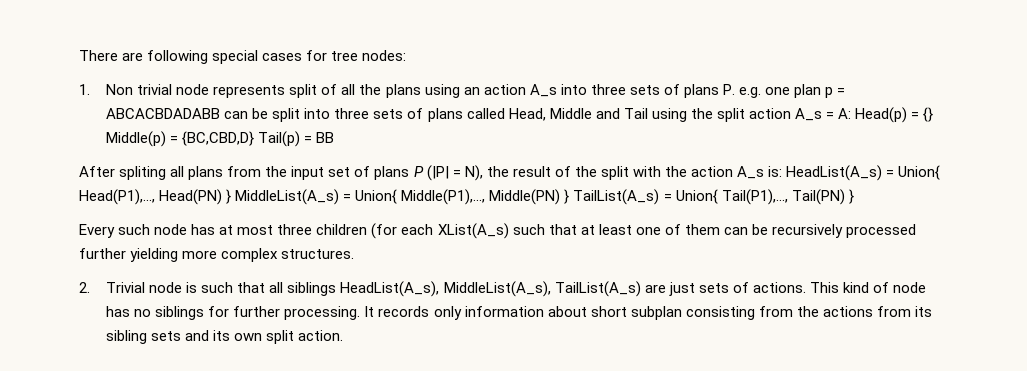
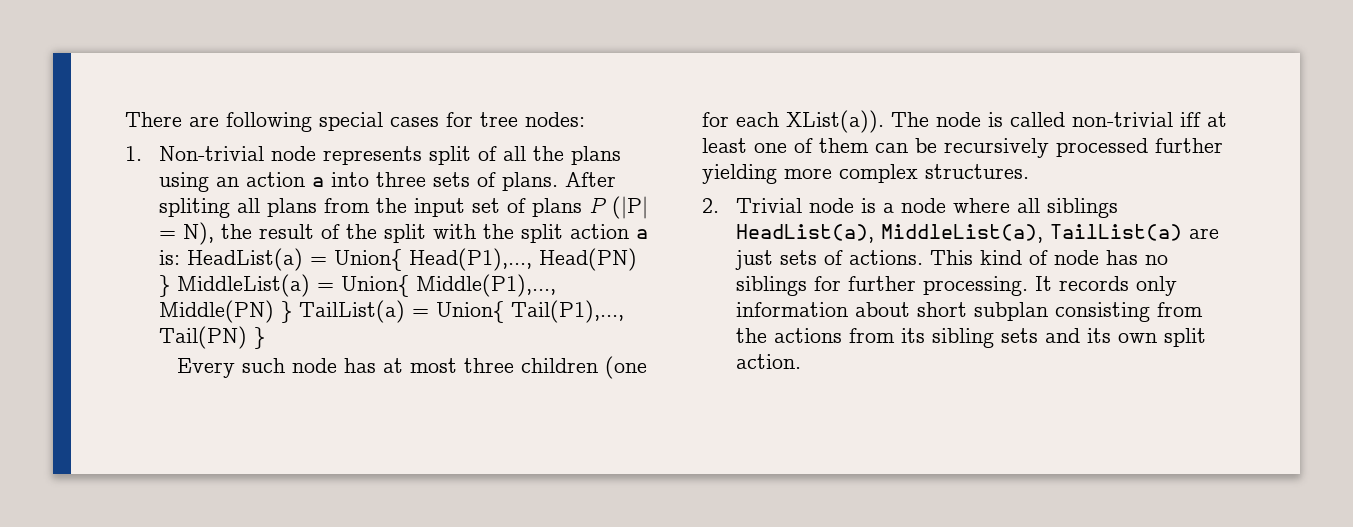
- 1. Non trivial node represents split of all the plans using an action A_s into three sets of plans P. e.g. one plan p = ABCACBDADABB can be split into three sets of plans called Head, Middle and Tail using the split action A_s = A: Head(p) = {} Middle(p) = {BC,CBD,D} Tail(p) = BB
- After spliting all plans from the input set of plans P (|P| = N), the result of the split with the action A_s is: HeadList(A_s) = Union{ Head(P1),..., Head(PN) } MiddleList(A_s) = Union{ Middle(P1),..., Middle(PN) } TailList(A_s) = Union{ Tail(P1),..., Tail(PN) }
+ 1. Non-trivial node represents split of all the plans using an action a into three sets of plans. After spliting all plans from the input set of plans P (|P| = N), the result of the split with the split action a is: HeadList(a) = Union{ Head(P1),..., Head(PN) } MiddleList(a) = Union{ Middle(P1),..., Middle(PN) } TailList(a) = Union{ Tail(P1),..., Tail(PN) }
- Every such node has at most three children (for each XList(A_s) such that at least one of them can be recursively processed further yielding more complex structures.
+ Every such node has at most three children (one for each XList(a)). The node is called non-trivial iff at least one of them can be recursively processed further yielding more complex structures.
- 2. Trivial node is such that all siblings HeadList(A_s), MiddleList(A_s), TailList(A_s) are just sets of actions.
+ 2. Trivial node is a node where all siblings HeadList(a), MiddleList(a), TailList(a) are just sets of actions.

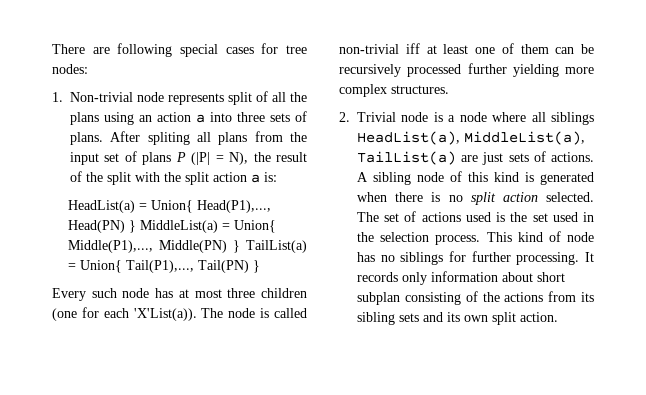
- After spliting all plans from the input set of plans P (|P| = N), the result of the split with the split action a is: HeadList(a) = Union{ Head(P1),..., Head(PN) } MiddleList(a) = Union{ Middle(P1),..., Middle(PN) } TailList(a) = Union{ Tail(P1),..., Tail(PN) }
+ After spliting all plans from the input set of plans P (|P| = N), the result of the split with the split action a is:
+ HeadList(a) = Union{ Head(P1),..., Head(PN) } MiddleList(a) = Union{ Middle(P1),..., Middle(PN) } TailList(a) = Union{ Tail(P1),..., Tail(PN) }
- Every such node has at most three children (one for each XList(a)).
+ Every such node has at most three children (one for each 'X'List(a)).
+ A sibling node of this kind is generated when there is no split action selected. The set of actions used is the set used in the selection process.
- It records only information about short subplan consisting from the actions from its sibling sets and its own split action.
+ It records only information about short subplan consisting of the actions from its sibling sets and its own split action.

